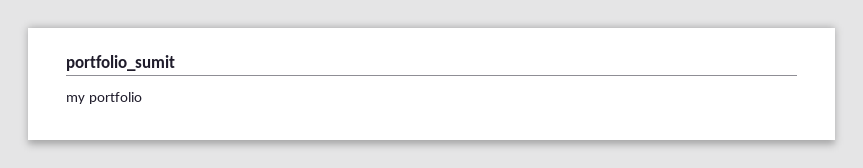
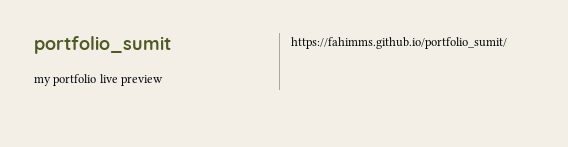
- my portfolio
+ my portfolio live preview https://fahimms.github.io/portfolio_sumit/

